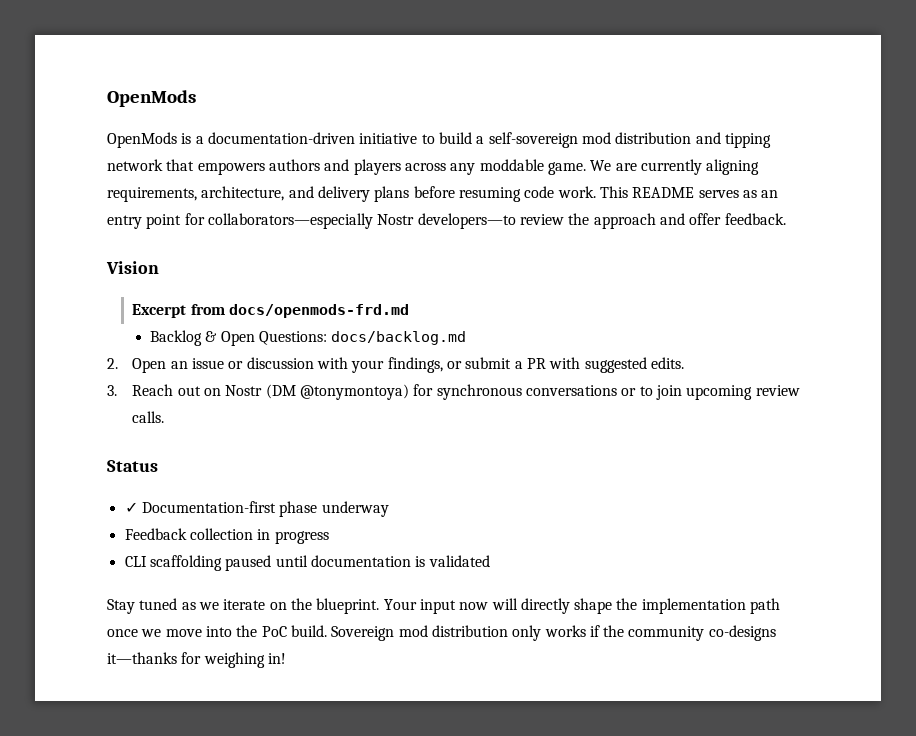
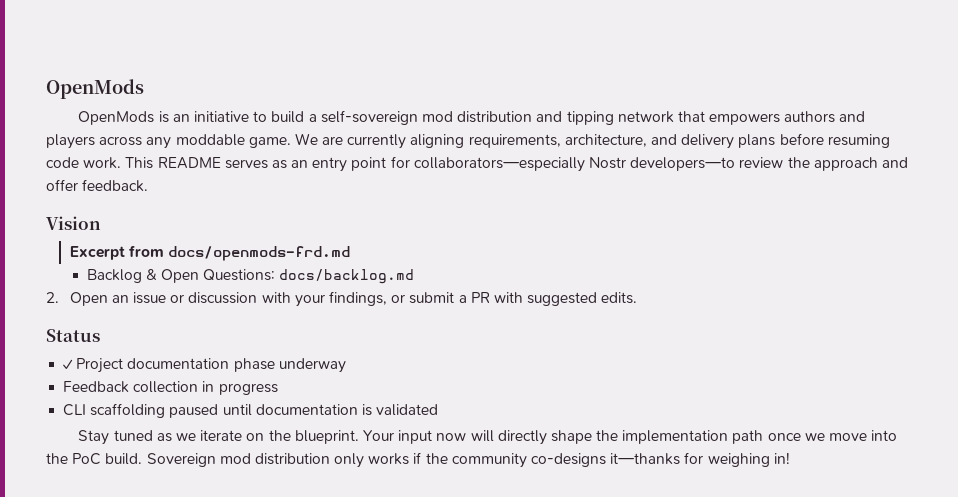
- OpenMods is a documentation-driven initiative to build a self-sovereign mod distribution and tipping network that empowers authors and players across any moddable game.
+ OpenMods is an initiative to build a self-sovereign mod distribution and tipping network that empowers authors and players across any moddable game.
- 3. Reach out on Nostr (DM @tonymontoya) for synchronous conversations or to join upcoming review calls.
- ✓ Documentation-first phase underway
+ ✓ Project documentation phase underway

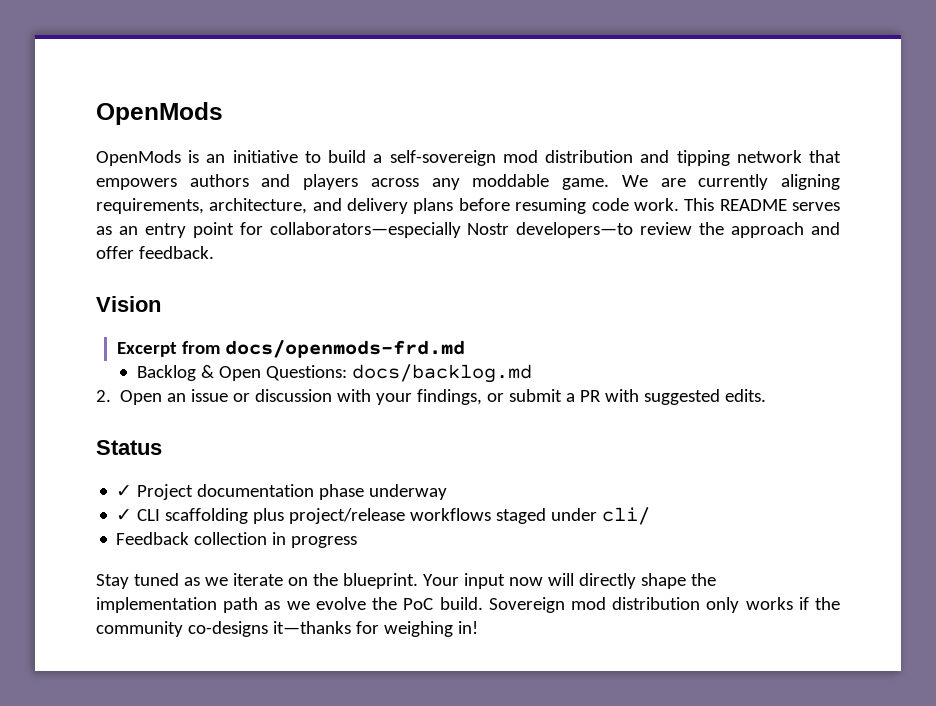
+ ✓ CLI scaffolding plus project/release workflows staged under cli/
  Feedback collection in progress
- CLI scaffolding paused until documentation is validated
- Your input now will directly shape the implementation path once we move into the PoC build.
+ Your input now will directly shape the implementation path as we evolve the PoC build.

